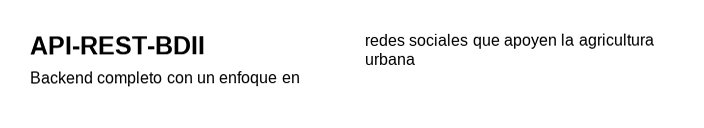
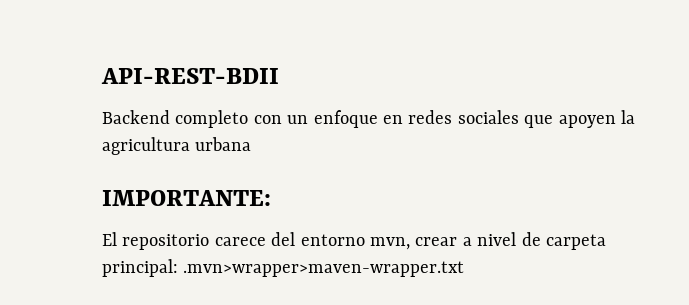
+ IMPORTANTE:
+ El repositorio carece del entorno mvn, crear a nivel de carpeta principal: .mvn>wrapper>maven-wrapper.txt

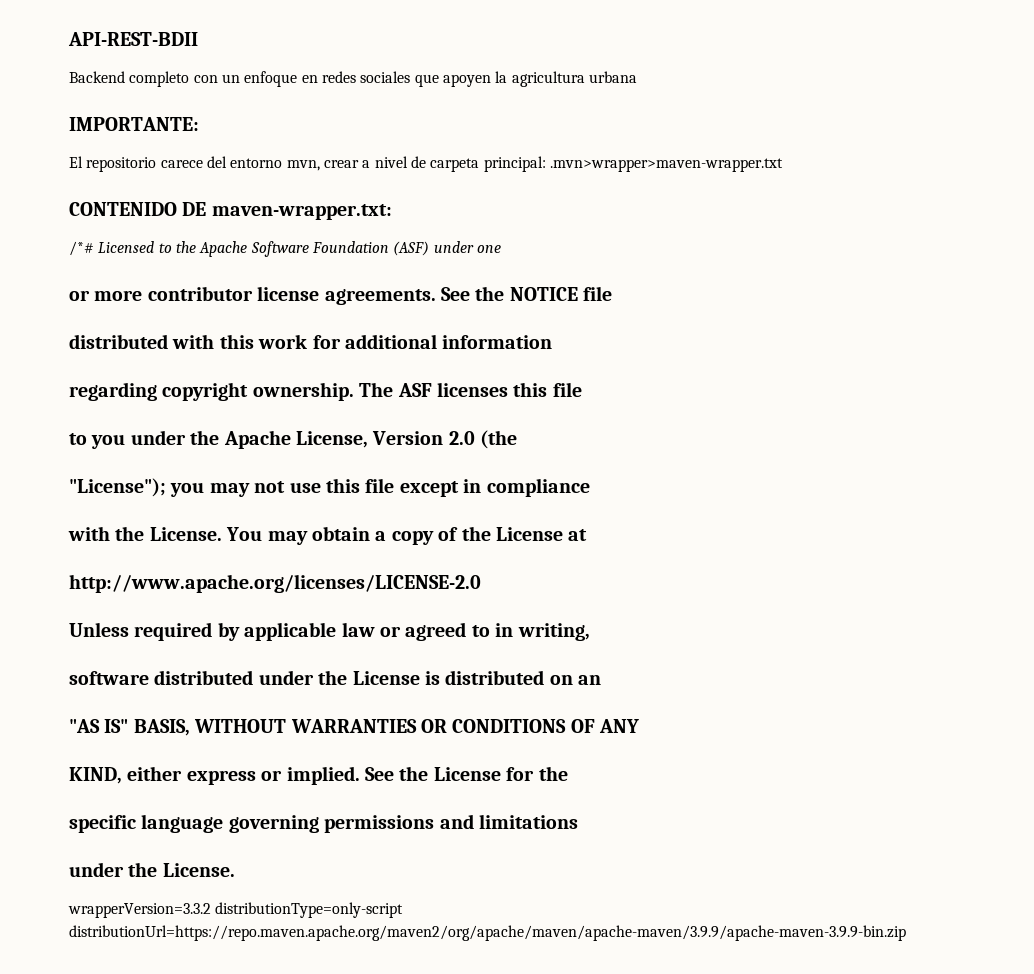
+ CONTENIDO DE maven-wrapper.txt:
+ /*# Licensed to the Apache Software Foundation (ASF) under one
+ or more contributor license agreements. See the NOTICE file
+ distributed with this work for additional information
+ regarding copyright ownership. The ASF licenses this file
+ to you under the Apache License, Version 2.0 (the
+ "License"); you may not use this file except in compliance
+ with the License. You may obtain a copy of the License at
+ http://www.apache.org/licenses/LICENSE-2.0
+ Unless required by applicable law or agreed to in writing,
+ software distributed under the License is distributed on an
+ "AS IS" BASIS, WITHOUT WARRANTIES OR CONDITIONS OF ANY
+ KIND, either express or implied. See the License for the
+ specific language governing permissions and limitations
+ under the License.
+ wrapperVersion=3.3.2 distributionType=only-script distributionUrl=https://repo.maven.apache.org/maven2/org/apache/maven/apache-maven/3.9.9/apache-maven-3.9.9-bin.zip

